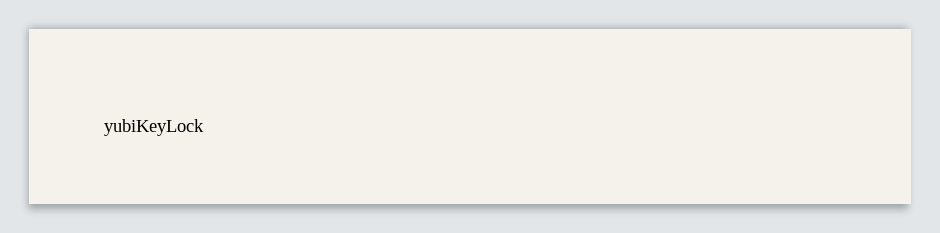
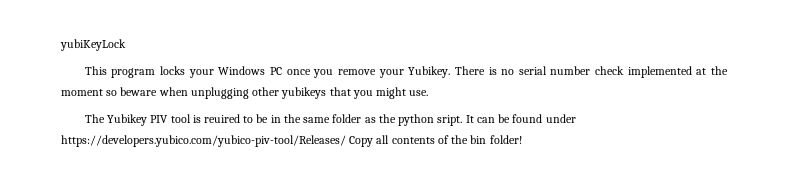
+ This program locks your Windows PC once you remove your Yubikey. There is no serial number check implemented at the moment so beware when unplugging other yubikeys that you might use.
+ The Yubikey PIV tool is reuired to be in the same folder as the python sript. It can be found under https://developers.yubico.com/yubico-piv-tool/Releases/ Copy all contents of the bin folder!

